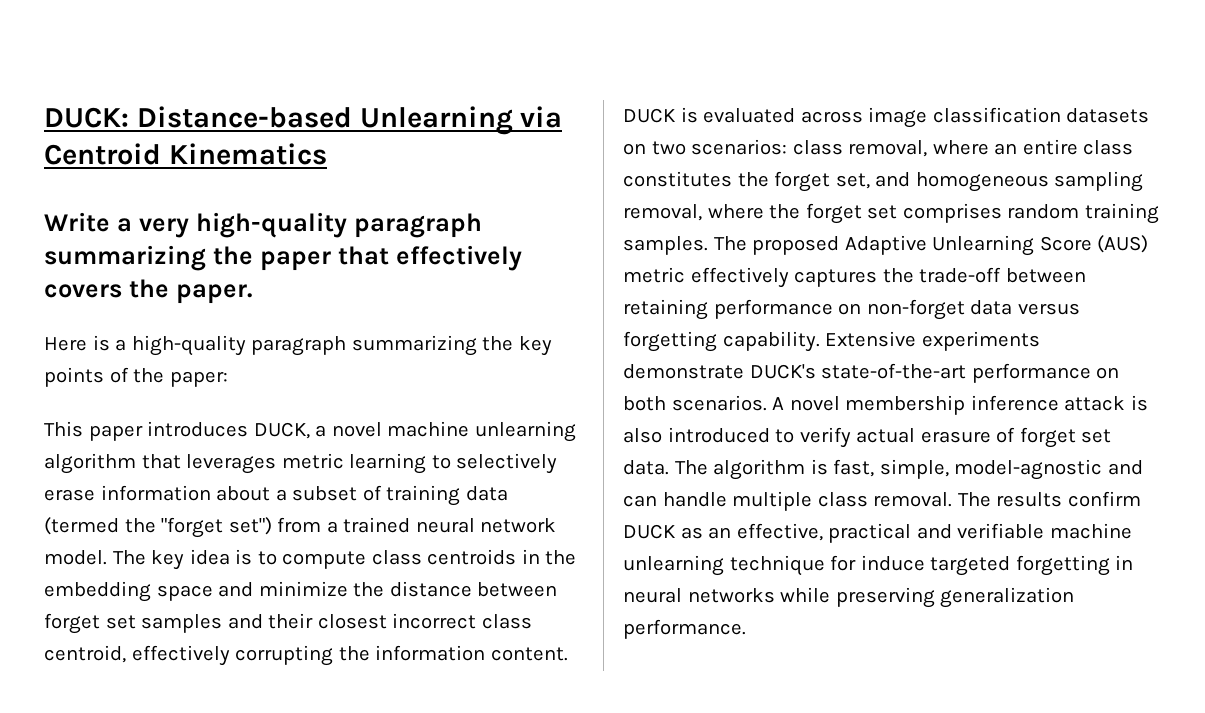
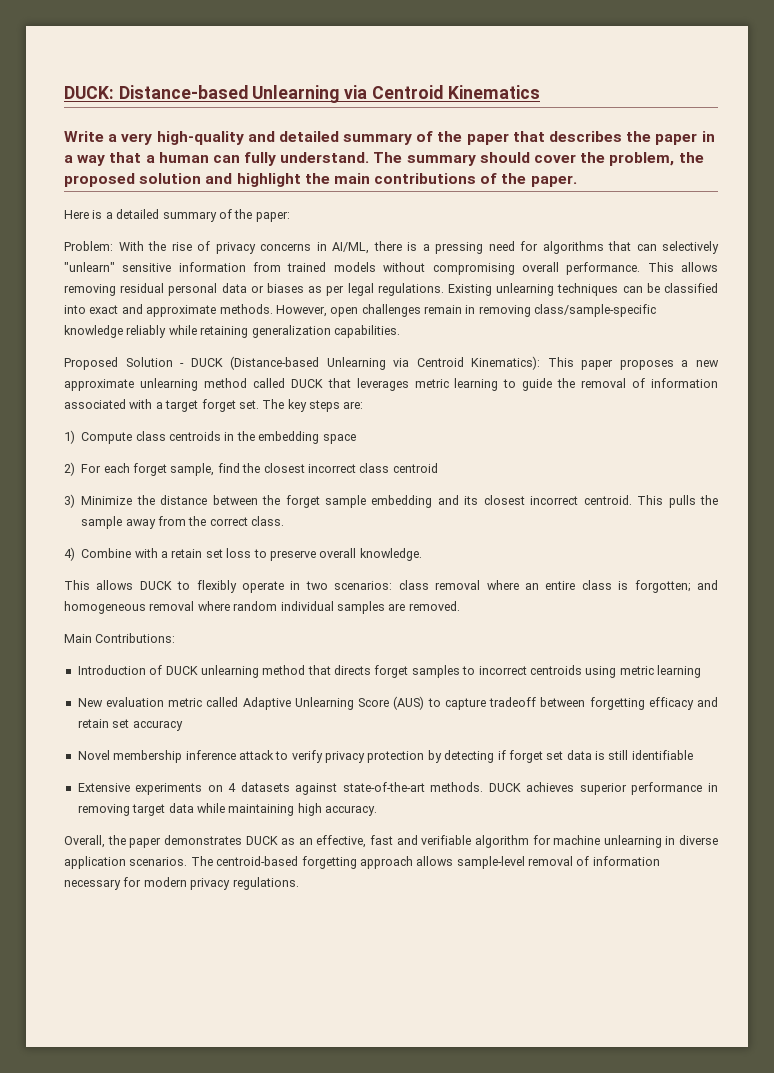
- Write a very high-quality paragraph summarizing the paper that effectively covers the paper.
+ Write a very high-quality and detailed summary of the paper that describes the paper in a way that a human can fully understand. The summary should cover the problem, the proposed solution and highlight the main contributions of the paper.
- Here is a high-quality paragraph summarizing the key points of the paper:
- This paper introduces DUCK, a novel machine unlearning algorithm that leverages metric learning to selectively erase information about a subset of training data (termed the "forget set") from a trained neural network model. The key idea is to compute class centroids in the embedding space and minimize the distance between forget set samples and their closest incorrect class centroid, effectively corrupting the information content. DUCK is evaluated across image classification datasets on two scenarios: class removal, where an entire class constitutes the forget set, and homogeneous sampling removal, where the forget set comprises random training samples. The proposed Adaptive Unlearning Score (AUS) metric effectively captures the trade-off between retaining performance on non-forget data versus forgetting capability. Extensive experiments demonstrate DUCK's state-of-the-art performance on both scenarios. A novel membership inference attack is also introduced to verify actual erasure of forget set data. The algorithm is fast, simple, model-agnostic and can handle multiple class removal. The results confirm DUCK as an effective, practical and verifiable machine unlearning technique for induce targeted forgetting in neural networks while preserving generalization performance.
+ Here is a detailed summary of the paper:
+ Problem: With the rise of privacy concerns in AI/ML, there is a pressing need for algorithms that can selectively "unlearn" sensitive information from trained models without compromising overall performance. This allows removing residual personal data or biases as per legal regulations. Existing unlearning techniques can be classified into exact and approximate methods. However, open challenges remain in removing class/sample-specific knowledge reliably while retaining generalization capabilities.
+ Proposed Solution - DUCK (Distance-based Unlearning via Centroid Kinematics): This paper proposes a new approximate unlearning method called DUCK that leverages metric learning to guide the removal of information associated with a target forget set. The key steps are:
+ 1) Compute class centroids in the embedding space
+ 2) For each forget sample, find the closest incorrect class centroid
+ 3) Minimize the distance between the forget sample embedding and its closest incorrect centroid. This pulls the sample away from the correct class.
+ 4) Combine with a retain set loss to preserve overall knowledge.
+ This allows DUCK to flexibly operate in two scenarios: class removal where an entire class is forgotten; and homogeneous removal where random individual samples are removed.
+ Main Contributions:
+ Introduction of DUCK unlearning method that directs forget samples to incorrect centroids using metric learning
+ New evaluation metric called Adaptive Unlearning Score (AUS) to capture tradeoff between forgetting efficacy and retain set accuracy
+ Novel membership inference attack to verify privacy protection by detecting if forget set data is still identifiable
+ Extensive experiments on 4 datasets against state-of-the-art methods. DUCK achieves superior performance in removing target data while maintaining high accuracy.
+ Overall, the paper demonstrates DUCK as an effective, fast and verifiable algorithm for machine unlearning in diverse application scenarios. The centroid-based forgetting approach allows sample-level removal of information necessary for modern privacy regulations.

